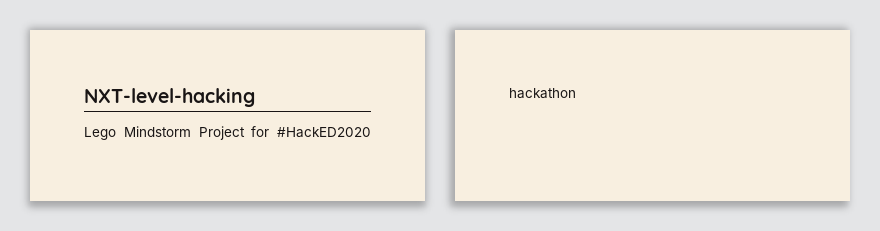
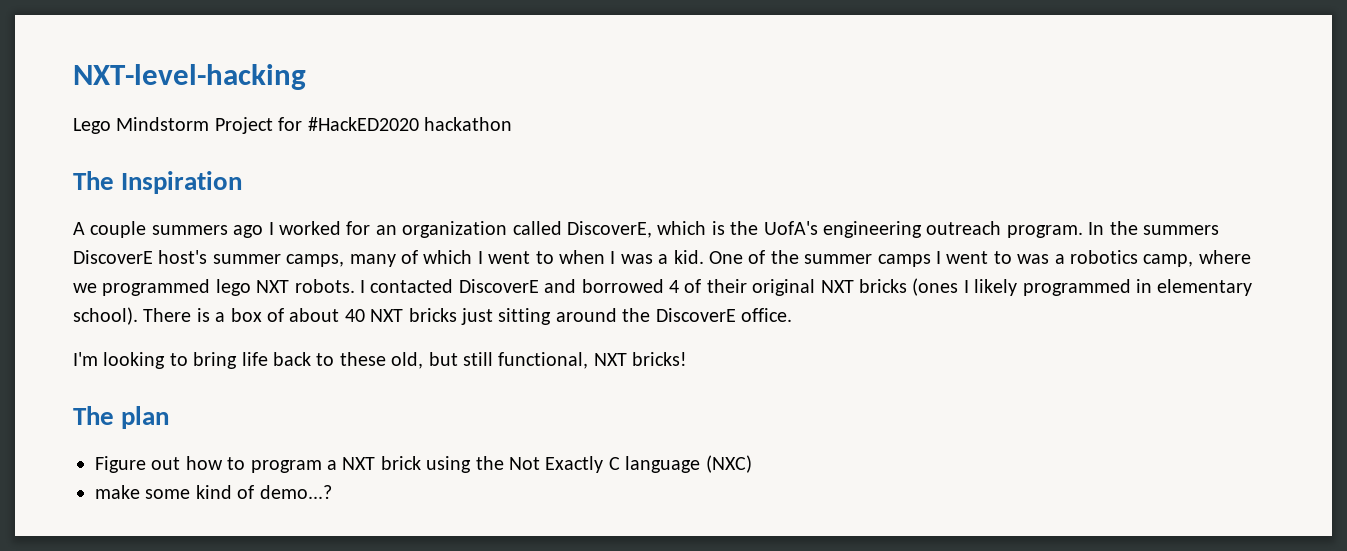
+ The Inspiration
+ A couple summers ago I worked for an organization called DiscoverE, which is the UofA's engineering outreach program. In the summers DiscoverE host's summer camps, many of which I went to when I was a kid. One of the summer camps I went to was a robotics camp, where we programmed lego NXT robots. I contacted DiscoverE and borrowed 4 of their original NXT bricks (ones I likely programmed in elementary school). There is a box of about 40 NXT bricks just sitting around the DiscoverE office.
+ I'm looking to bring life back to these old, but still functional, NXT bricks!
+ The plan
+ Figure out how to program a NXT brick using the Not Exactly C language (NXC)
+ make some kind of demo...?

